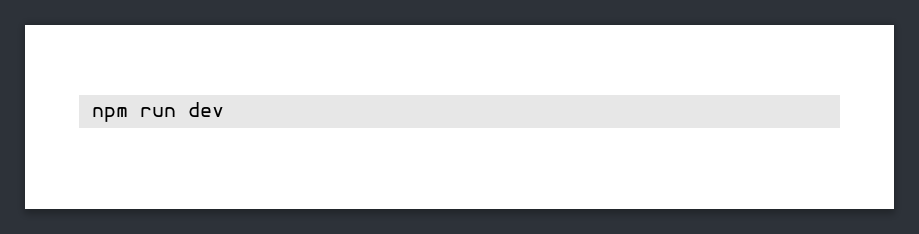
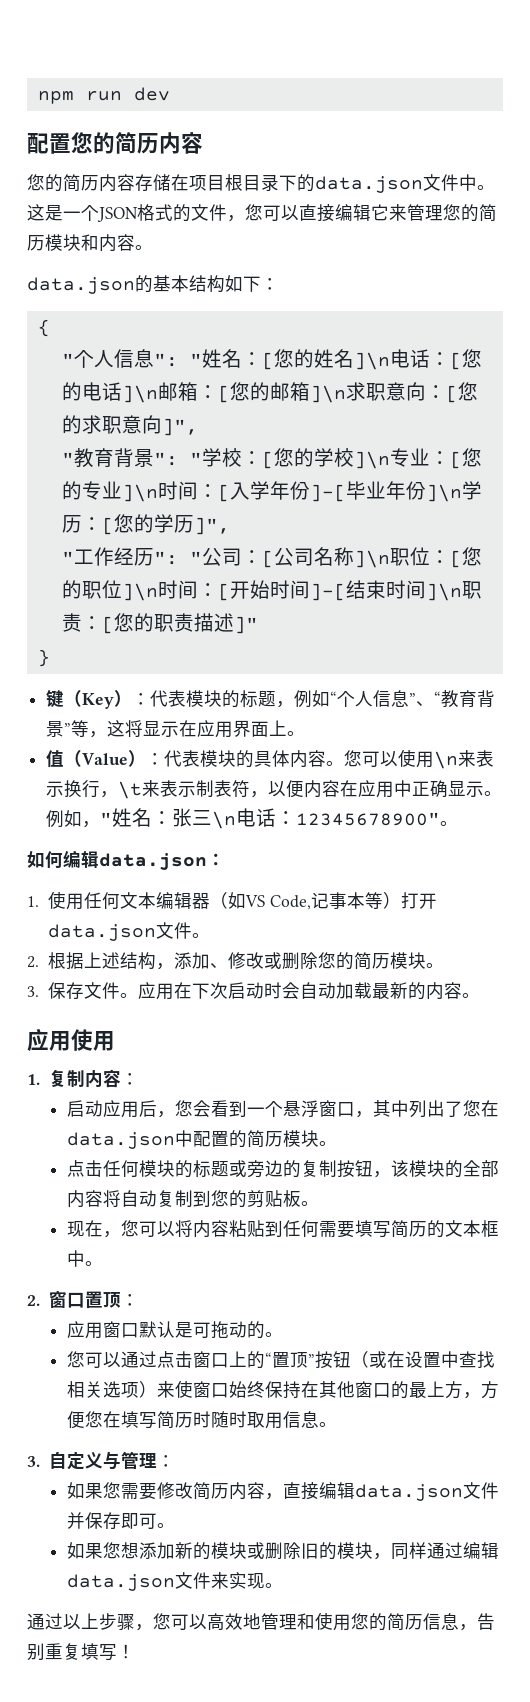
+ 配置您的简历内容
+ 您的简历内容存储在项目根目录下的data.json文件中。这是一个JSON格式的文件，您可以直接编辑它来管理您的简历模块和内容。
+ data.json的基本结构如下：
+ {
+ "个人信息": "姓名：[您的姓名]\n电话：[您的电话]\n邮箱：[您的邮箱]\n求职意向：[您的求职意向]",
+ "教育背景": "学校：[您的学校]\n专业：[您的专业]\n时间：[入学年份]-[毕业年份]\n学历：[您的学历]",
+ "工作经历": "公司：[公司名称]\n职位：[您的职位]\n时间：[开始时间]-[结束时间]\n职责：[您的职责描述]"
+ }
+ 键（Key）：代表模块的标题，例如“个人信息”、“教育背景”等，这将显示在应用界面上。
+ 值（Value）：代表模块的具体内容。您可以使用\n来表示换行，\t来表示制表符，以便内容在应用中正确显示。例如，"姓名：张三\n电话：12345678900"。
+ 如何编辑data.json：
+ 1.使用任何文本编辑器（如VS Code,记事本等）打开data.json文件。
+ 2.根据上述结构，添加、修改或删除您的简历模块。
+ 3.保存文件。应用在下次启动时会自动加载最新的内容。
+ 应用使用
+ 1.复制内容：
+ 启动应用后，您会看到一个悬浮窗口，其中列出了您在data.json中配置的简历模块。
+ 点击任何模块的标题或旁边的复制按钮，该模块的全部内容将自动复制到您的剪贴板。
+ 现在，您可以将内容粘贴到任何需要填写简历的文本框中。
+ 2.窗口置顶：
+ 应用窗口默认是可拖动的。
+ 您可以通过点击窗口上的“置顶”按钮（或在设置中查找相关选项）来使窗口始终保持在其他窗口的最上方，方便您在填写简历时随时取用信息。
+ 3.自定义与管理：
+ 如果您需要修改简历内容，直接编辑data.json文件并保存即可。
+ 如果您想添加新的模块或删除旧的模块，同样通过编辑data.json文件来实现。
+ 通过以上步骤，您可以高效地管理和使用您的简历信息，告别重复填写！

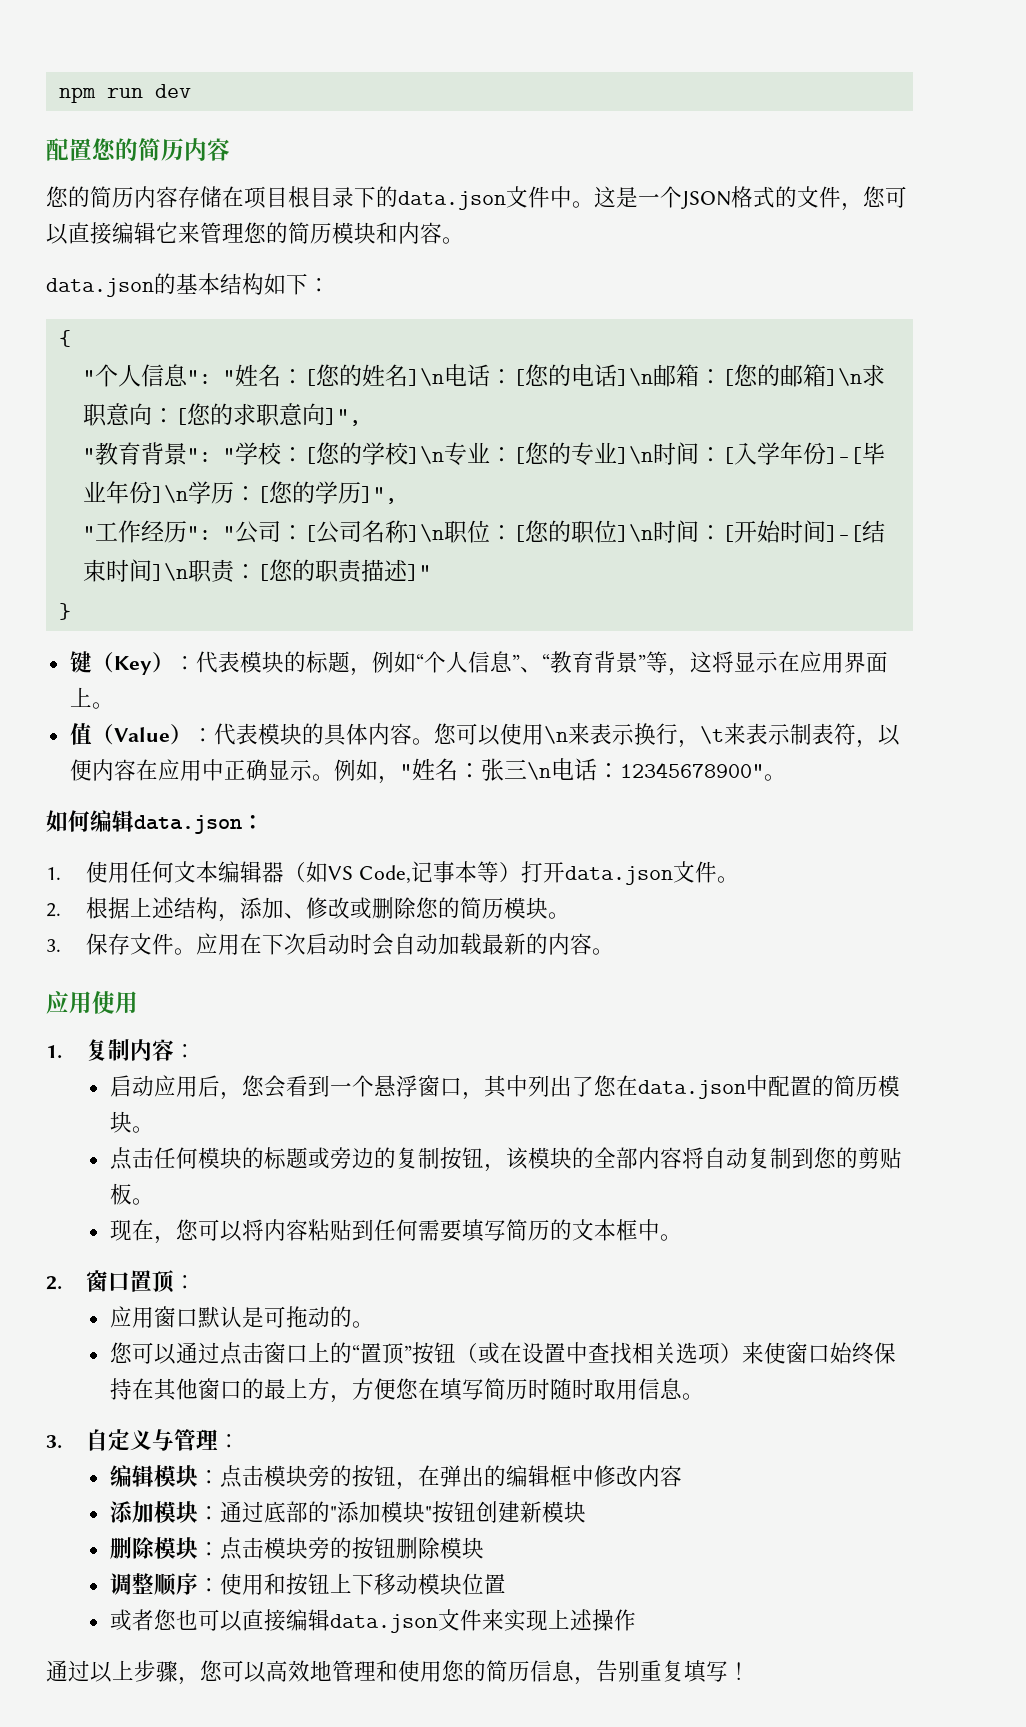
- 如果您需要修改简历内容，直接编辑data.json文件并保存即可。
- 如果您想添加新的模块或删除旧的模块，同样通过编辑data.json文件来实现。
+ 编辑模块：点击模块旁的按钮，在弹出的编辑框中修改内容
+ 添加模块：通过底部的"添加模块"按钮创建新模块
+ 删除模块：点击模块旁的按钮删除模块
+ 调整顺序：使用和按钮上下移动模块位置
+ 或者您也可以直接编辑data.json文件来实现上述操作

